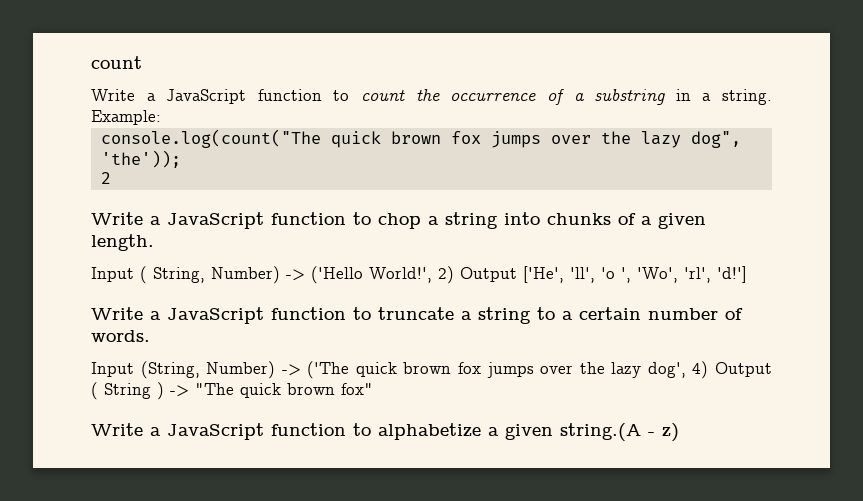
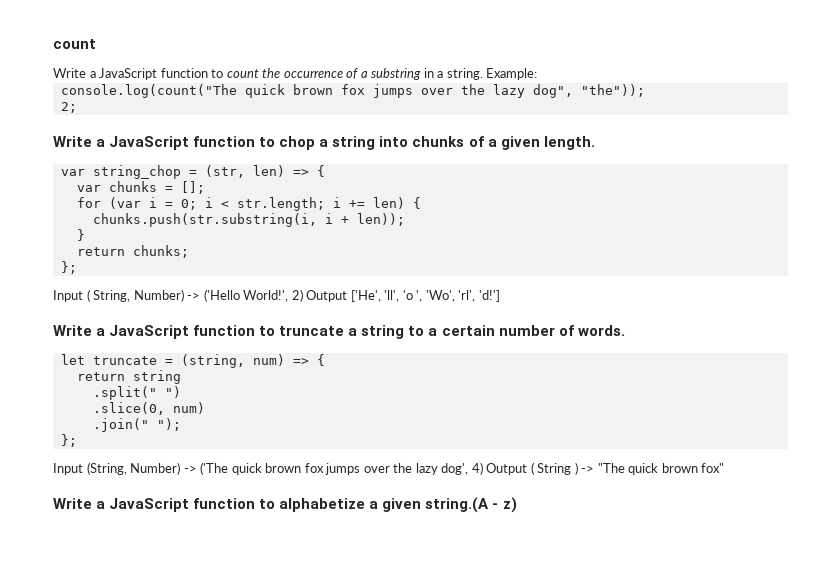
- console.log(count("The quick brown fox jumps over the lazy dog", 'the'));
- 2
+ console.log(count("The quick brown fox jumps over the lazy dog", "the"));
+ 2;
+ var string_chop = (str, len) => {
+ var chunks = [];
+ for (var i = 0; i < str.length; i += len) {
+ chunks.push(str.substring(i, i + len));
+ }
+ return chunks;
+ };
+ let truncate = (string, num) => {
+ return string
+ .split(" ")
+ .slice(0, num)
+ .join(" ");
+ };

